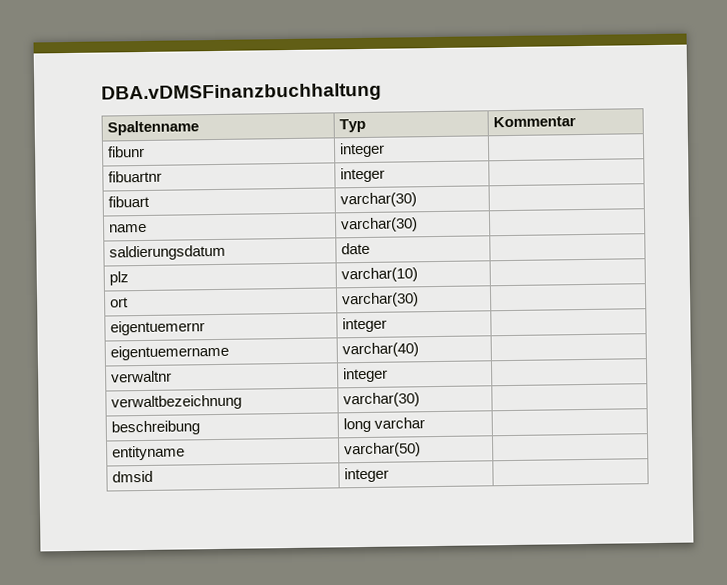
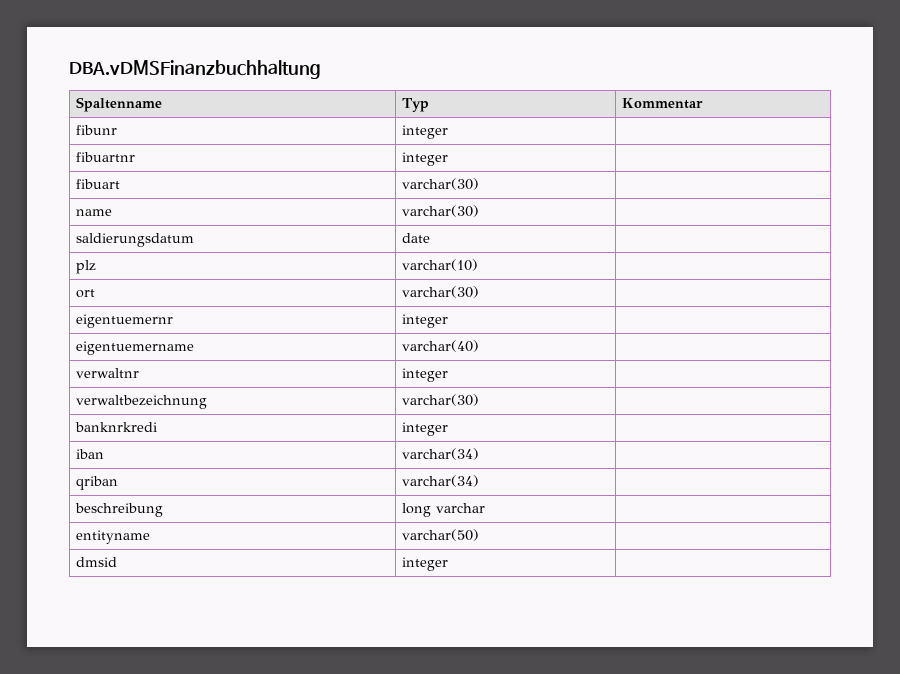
+ banknrkredi | integer |
+ iban | varchar(34) |
+ qriban | varchar(34) |

